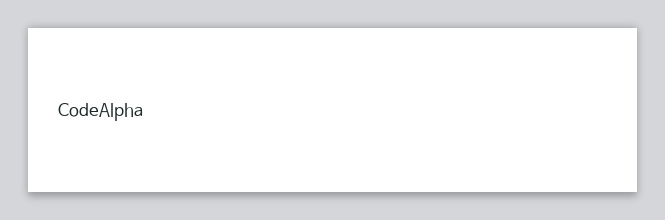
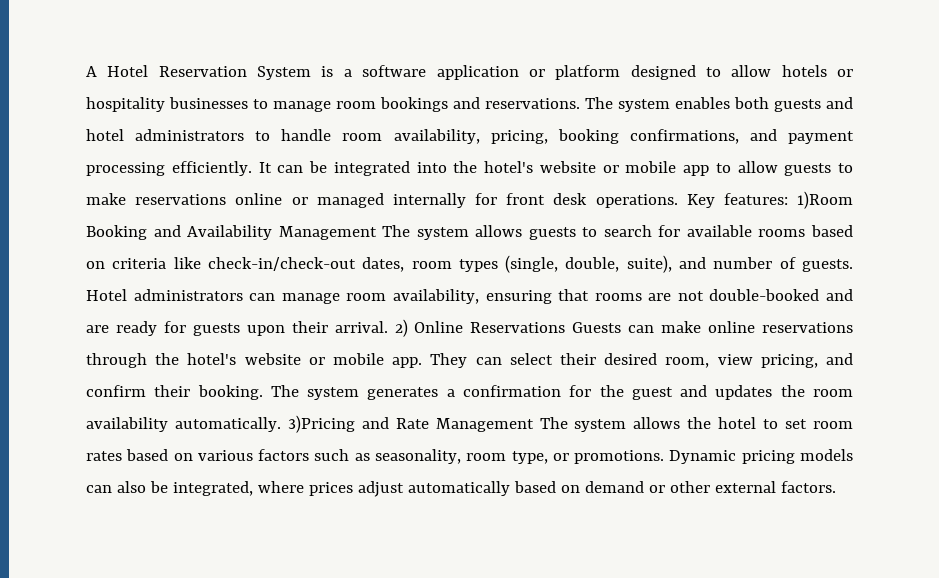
- CodeAlpha
+ A Hotel Reservation System is a software application or platform designed to allow hotels or hospitality businesses to manage room bookings and reservations. The system enables both guests and hotel administrators to handle room availability, pricing, booking confirmations, and payment processing efficiently. It can be integrated into the hotel's website or mobile app to allow guests to make reservations online or managed internally for front desk operations. Key features: 1)Room Booking and Availability Management The system allows guests to search for available rooms based on criteria like check-in/check-out dates, room types (single, double, suite), and number of guests. Hotel administrators can manage room availability, ensuring that rooms are not double-booked and are ready for guests upon their arrival. 2) Online Reservations Guests can make online reservations through the hotel's website or mobile app. They can select their desired room, view pricing, and confirm their booking. The system generates a confirmation for the guest and updates the room availability automatically. 3)Pricing and Rate Management The system allows the hotel to set room rates based on various factors such as seasonality, room type, or promotions. Dynamic pricing models can also be integrated, where prices adjust automatically based on demand or other external factors.

